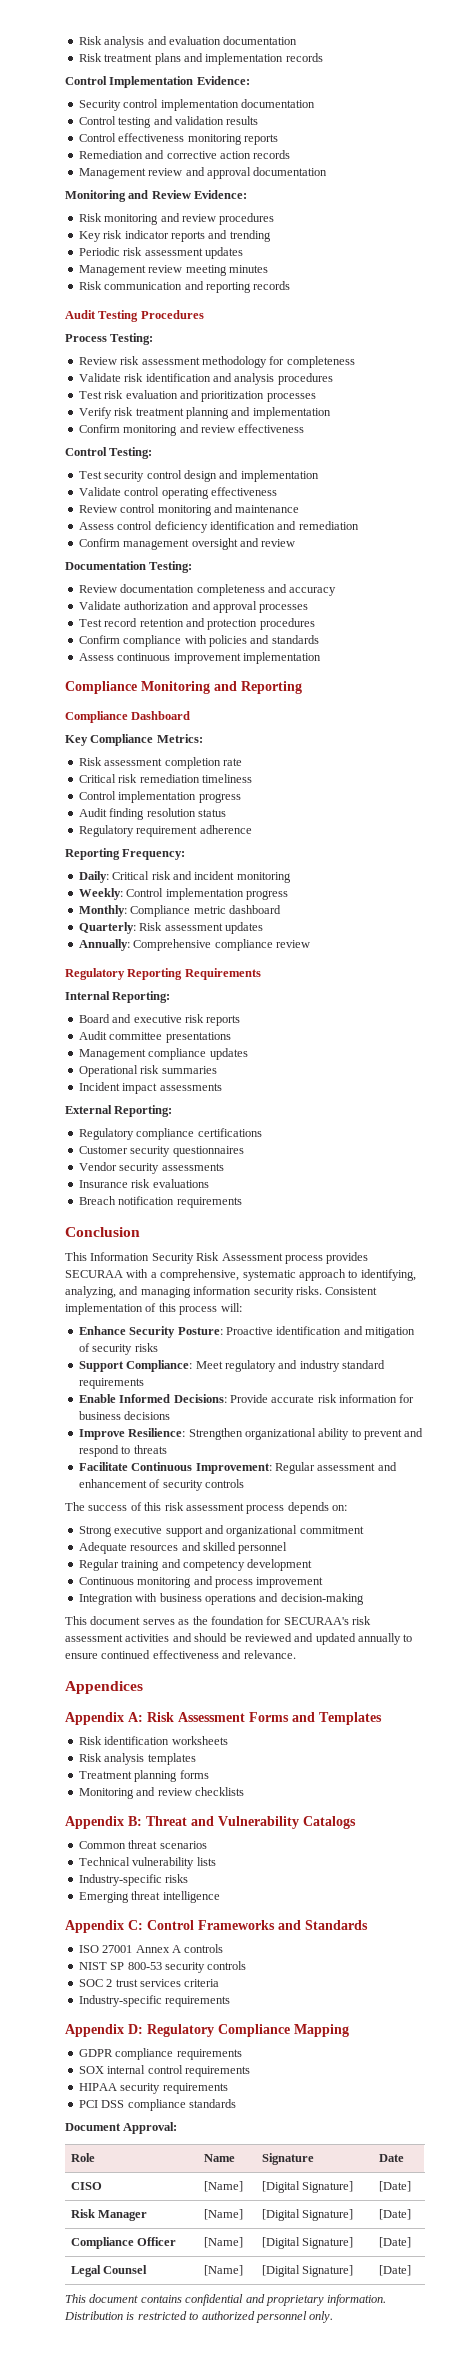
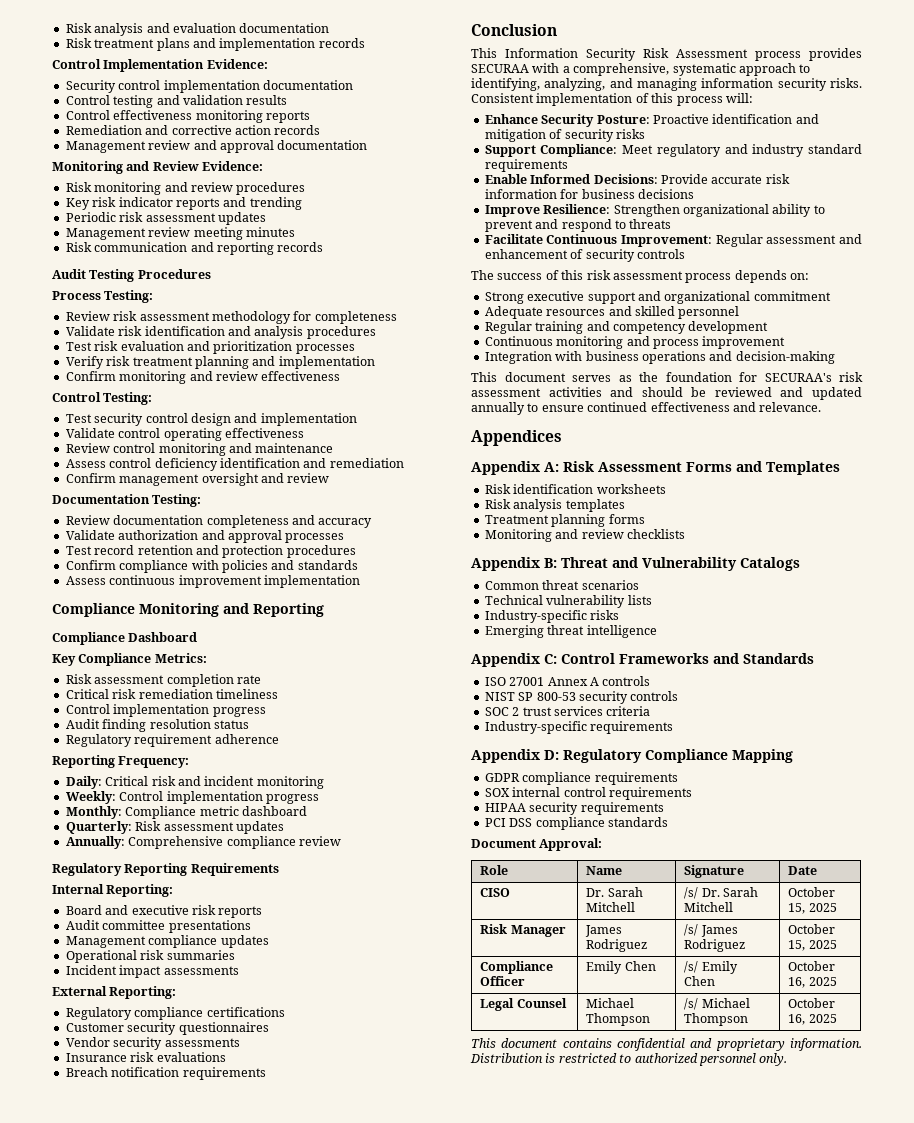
- CISO | [Name] | [Digital Signature] | [Date]
- Risk Manager | [Name] | [Digital Signature] | [Date]
- Compliance Officer | [Name] | [Digital Signature] | [Date]
- Legal Counsel | [Name] | [Digital Signature] | [Date]
+ CISO | Dr. Sarah Mitchell | /s/ Dr. Sarah Mitchell | October 15, 2025
+ Risk Manager | James Rodriguez | /s/ James Rodriguez | October 15, 2025
+ Compliance Officer | Emily Chen | /s/ Emily Chen | October 16, 2025
+ Legal Counsel | Michael Thompson | /s/ Michael Thompson | October 16, 2025

